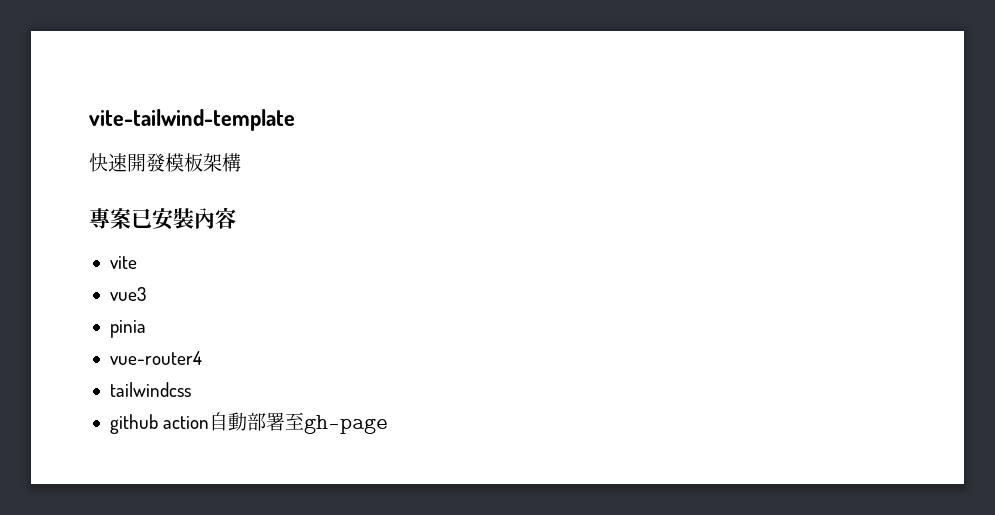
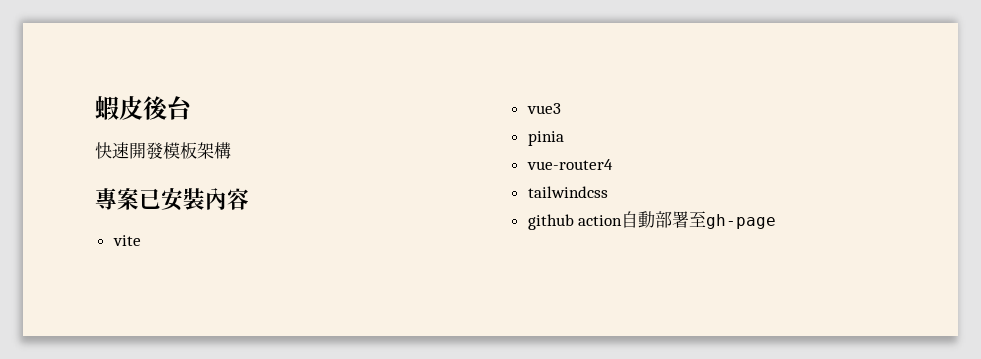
- vite-tailwind-template
+ 蝦皮後台

